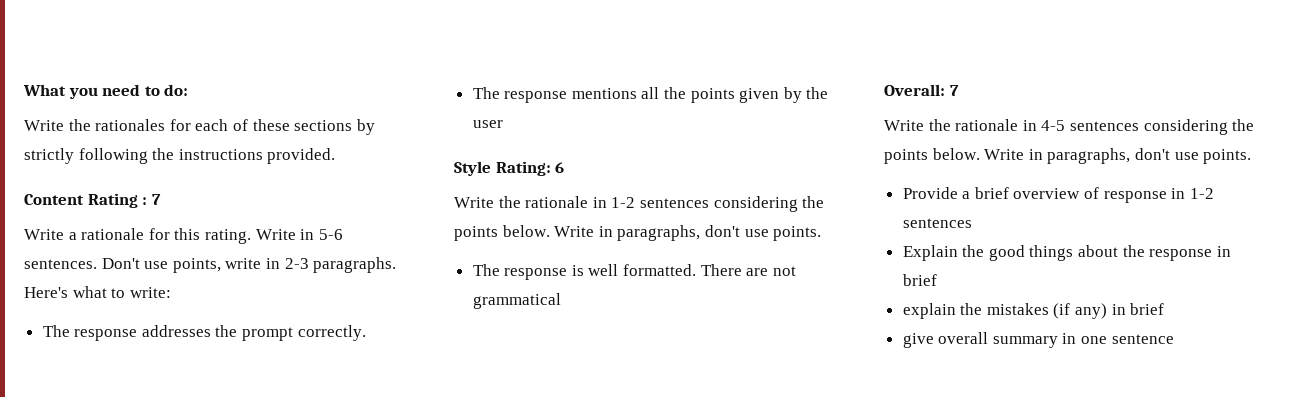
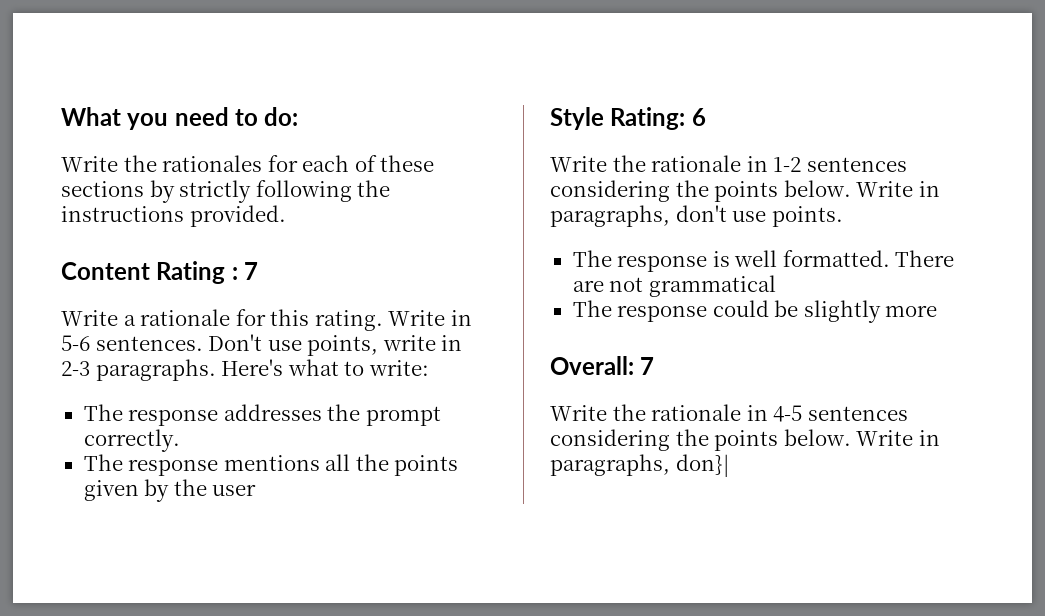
+ The response could be slightly more
- Write the rationale in 4-5 sentences considering the points below. Write in paragraphs, don't use points.
- Provide a brief overview of response in 1-2 sentences
- Explain the good things about the response in brief
- explain the mistakes (if any) in brief
- give overall summary in one sentence
+ Write the rationale in 4-5 sentences considering the points below. Write in paragraphs, don}|

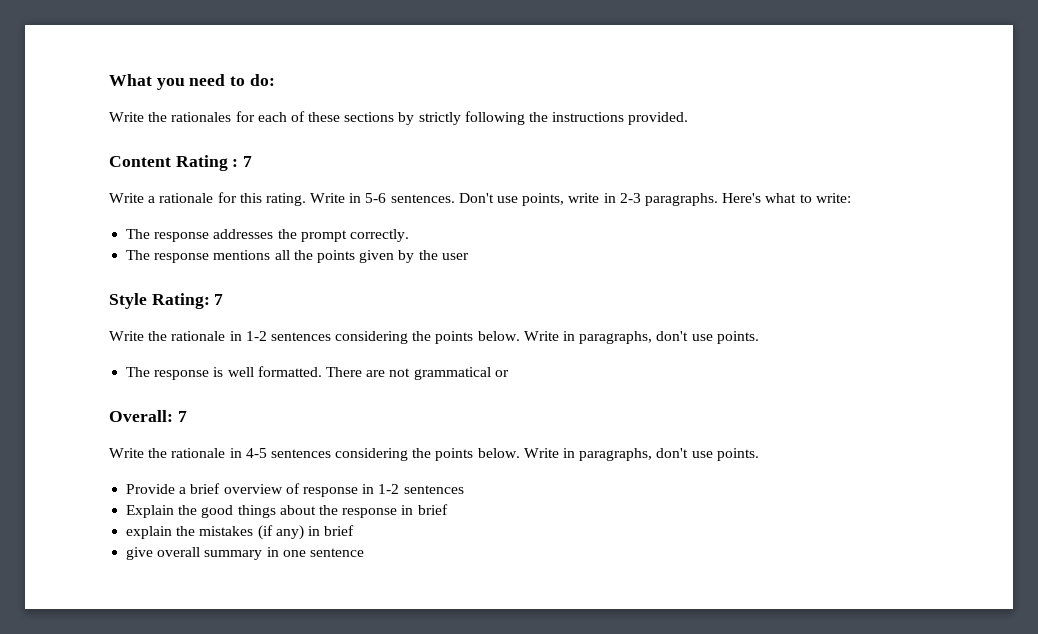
- Style Rating: 6
+ Style Rating: 7
- There are not grammatical
- The response could be slightly more
+ There are not grammatical or
- Write the rationale in 4-5 sentences considering the points below. Write in paragraphs, don}|
+ Write the rationale in 4-5 sentences considering the points below. Write in paragraphs, don't use points.
+ Provide a brief overview of response in 1-2 sentences
+ Explain the good things about the response in brief
+ explain the mistakes (if any) in brief
+ give overall summary in one sentence

